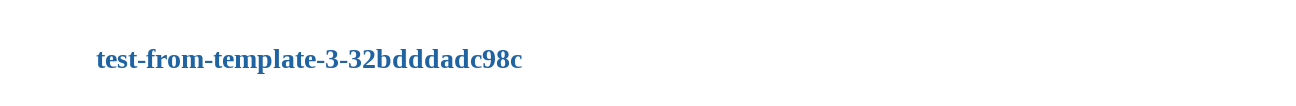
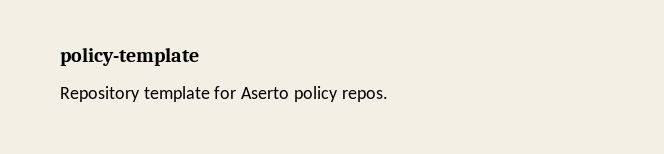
- test-from-template-3-32bdddadc98c
+ policy-template
+ Repository template for Aserto policy repos.

